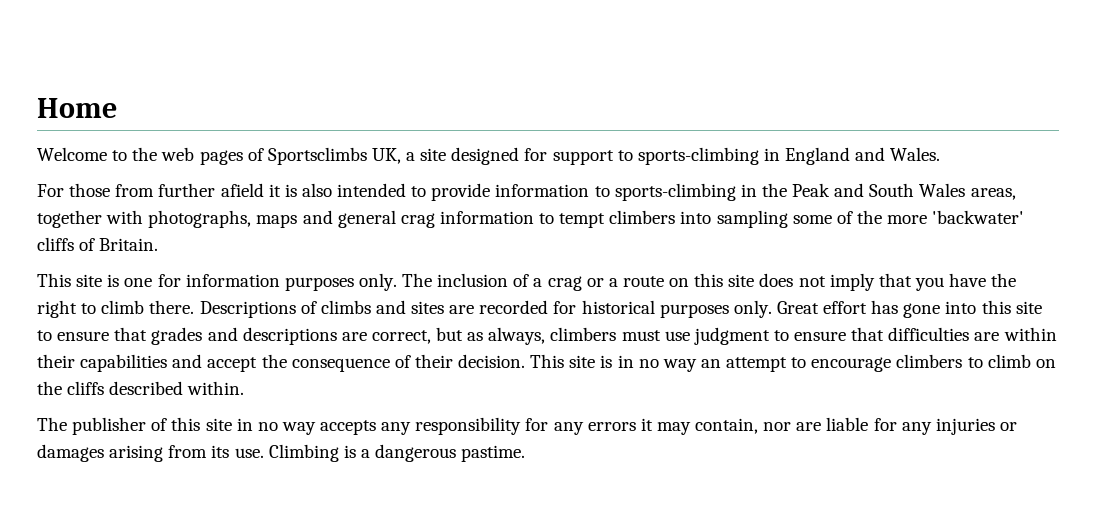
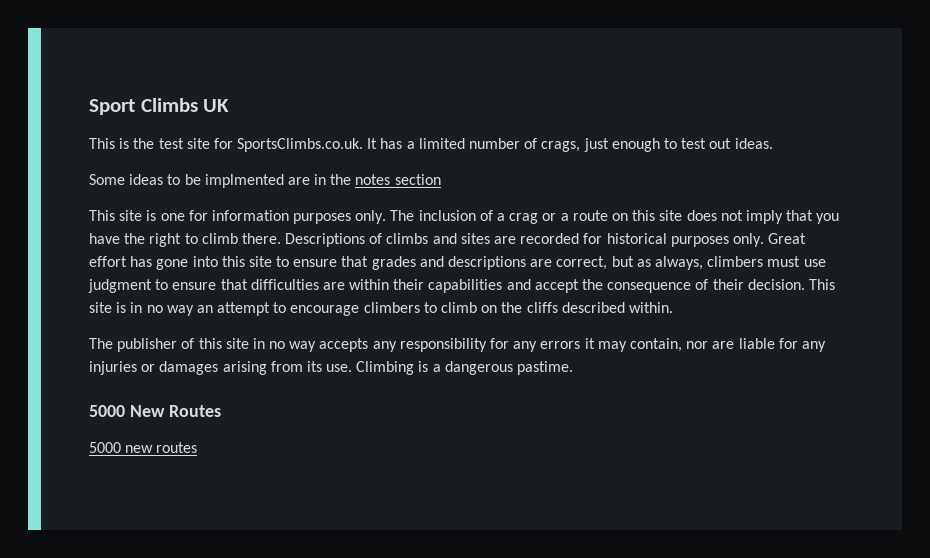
- Home
- Welcome to the web pages of Sportsclimbs UK, a site designed for support to sports-climbing in England and Wales.
- For those from further afield it is also intended to provide information to sports-climbing in the Peak and South Wales areas, together with photographs, maps and general crag information to tempt climbers into sampling some of the more 'backwater' cliffs of Britain.
+ Sport Climbs UK
+ This is the test site for SportsClimbs.co.uk. It has a limited number of crags, just enough to test out ideas.
+ Some ideas to be implmented are in the notes section
+ 5000 New Routes
+ 5000 new routes

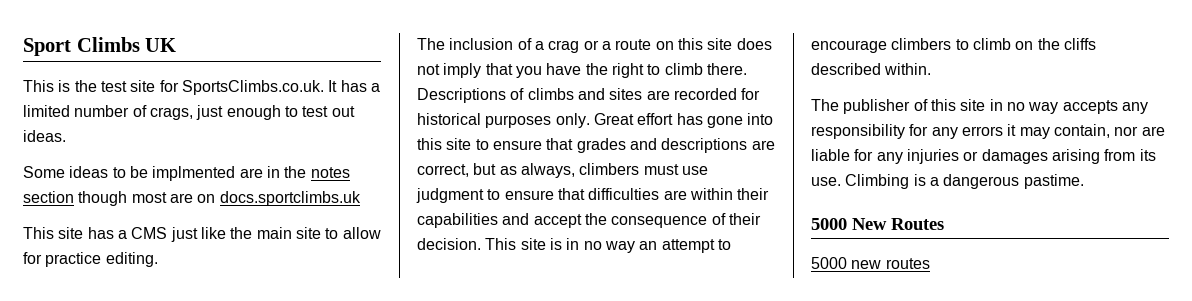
- Some ideas to be implmented are in the notes section
- This site is one for information purposes only. The inclusion of a crag or a route on this site does not imply that you have the right to climb there.
+ Some ideas to be implmented are in the notes section though most are on docs.sportclimbs.uk
+ This site has a CMS just like the main site to allow for practice editing.
+ The inclusion of a crag or a route on this site does not imply that you have the right to climb there.

